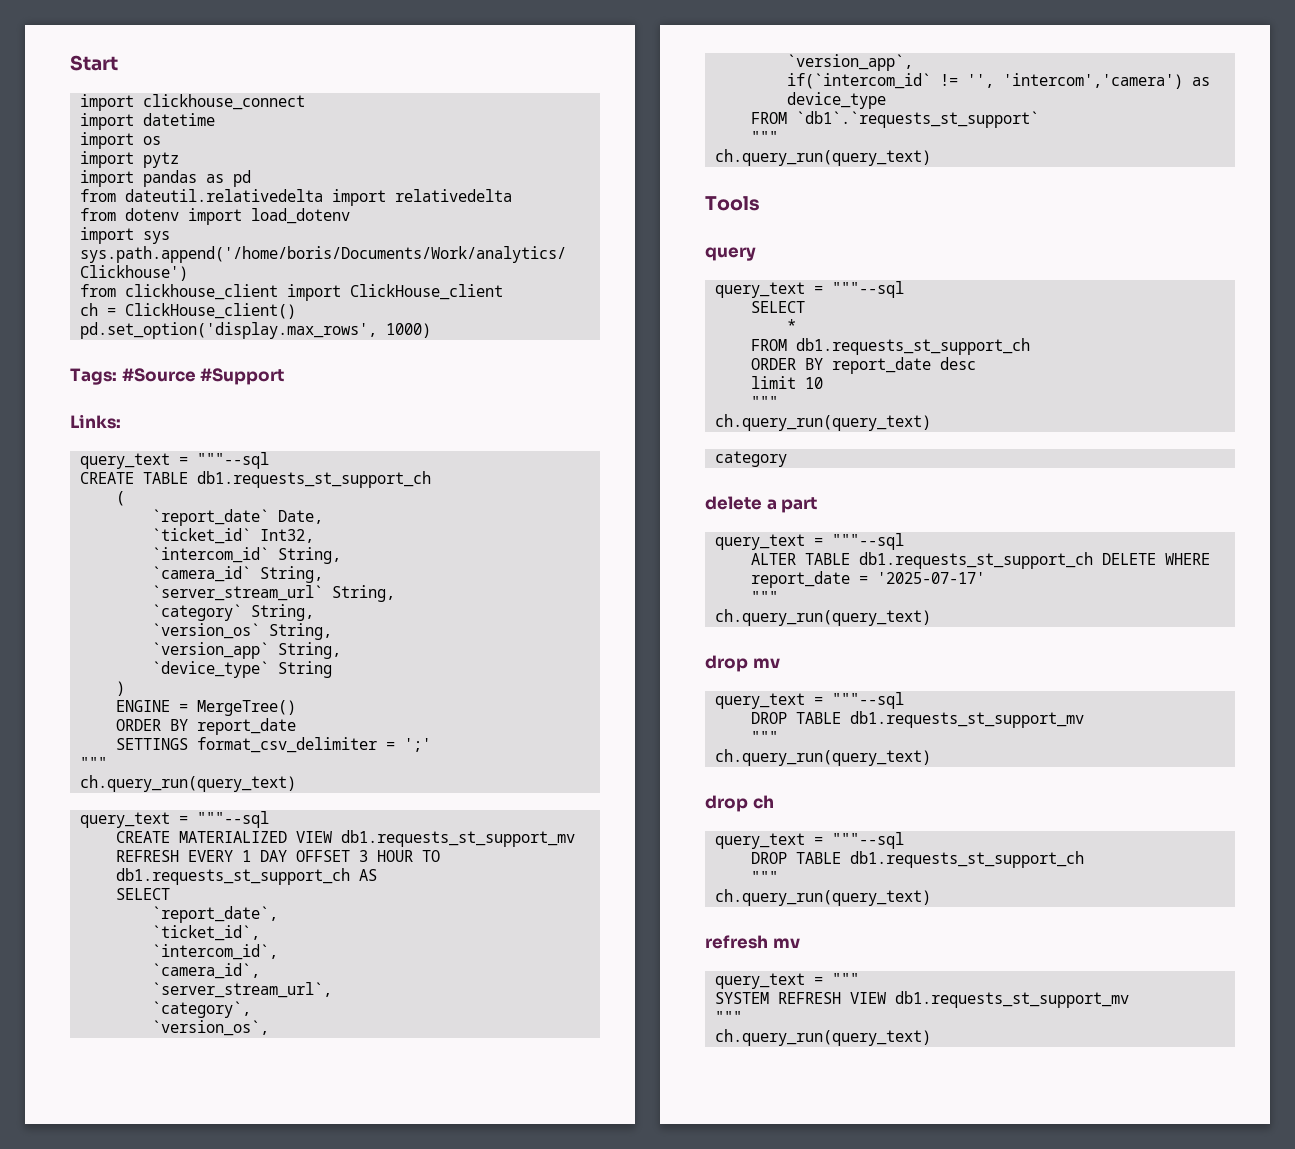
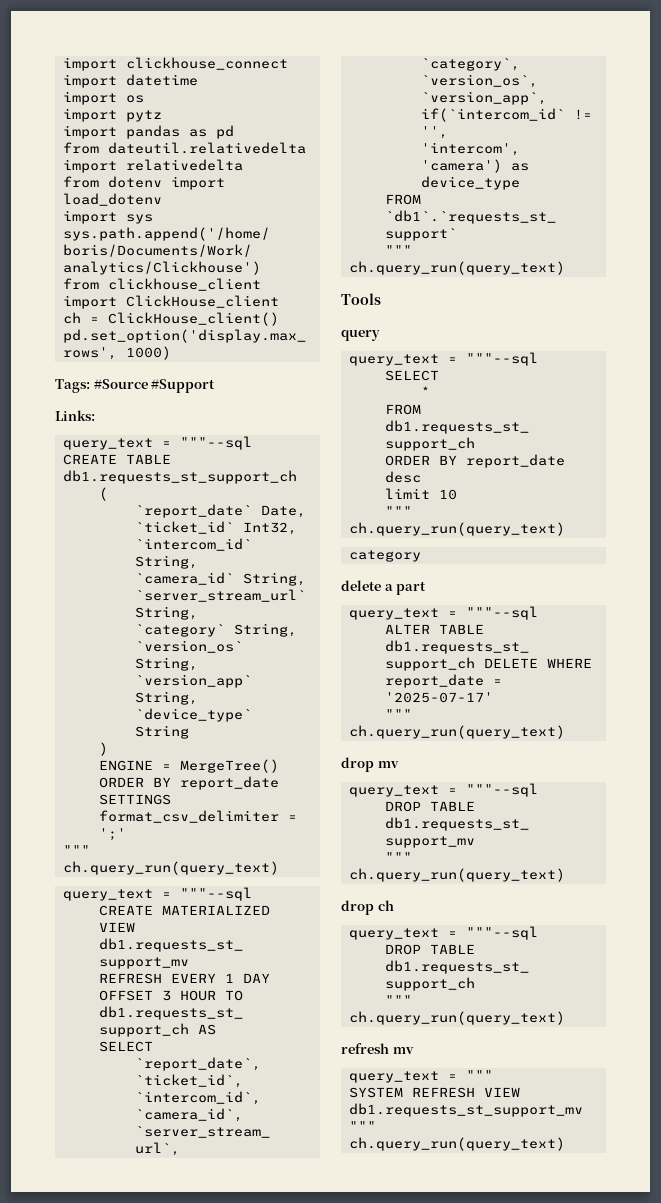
- Start

